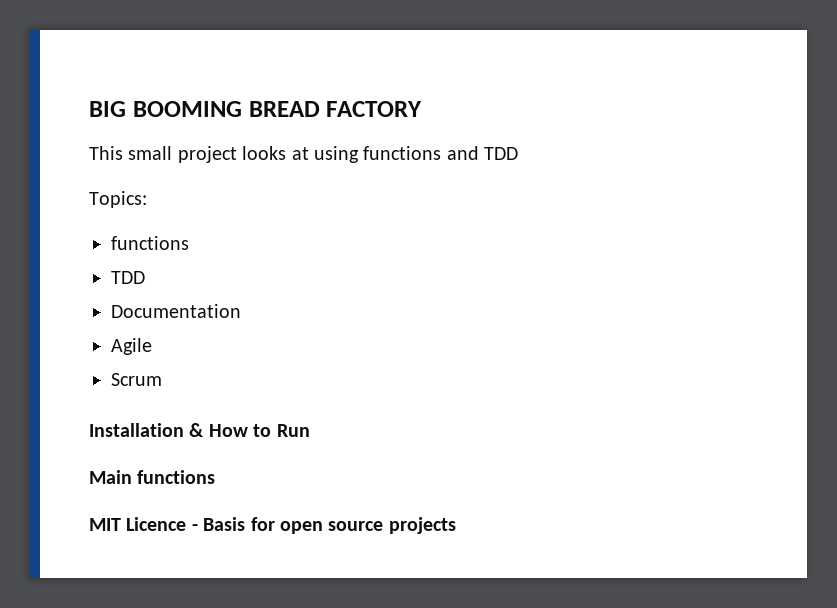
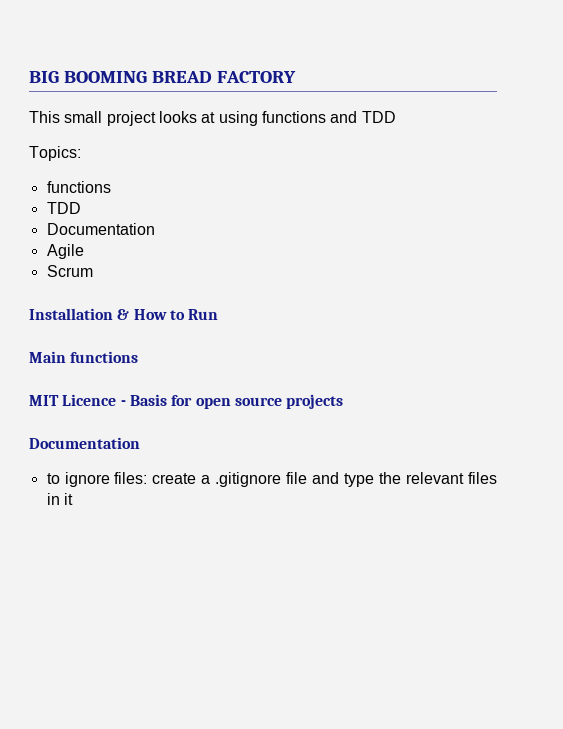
  MIT Licence - Basis for open source projects
+ Documentation
+ to ignore files: create a .gitignore file and type the relevant files in it

